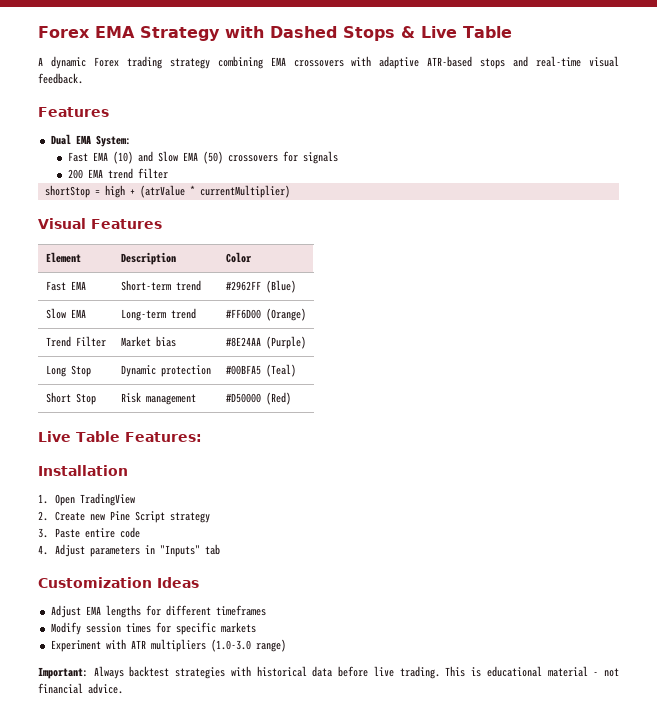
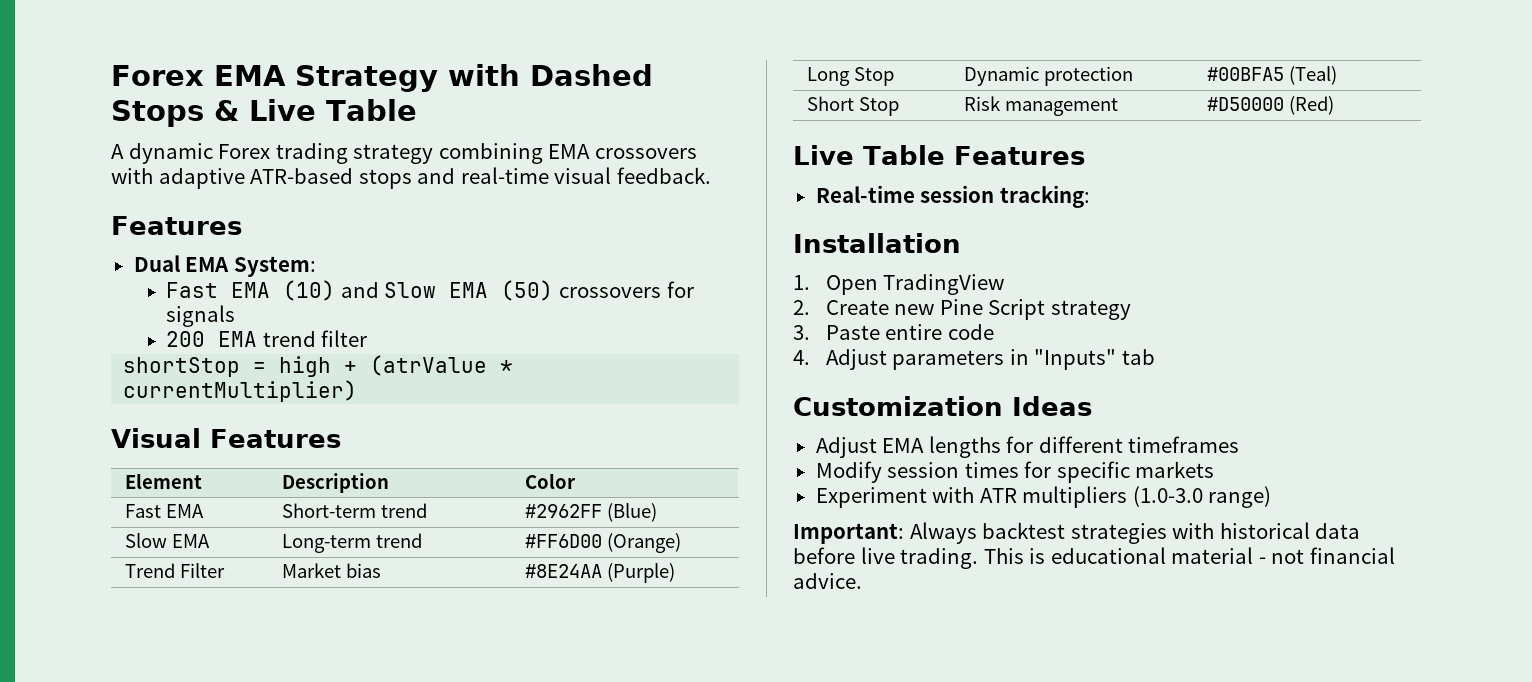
- Live Table Features:
+ Live Table Features
+ Real-time session tracking:

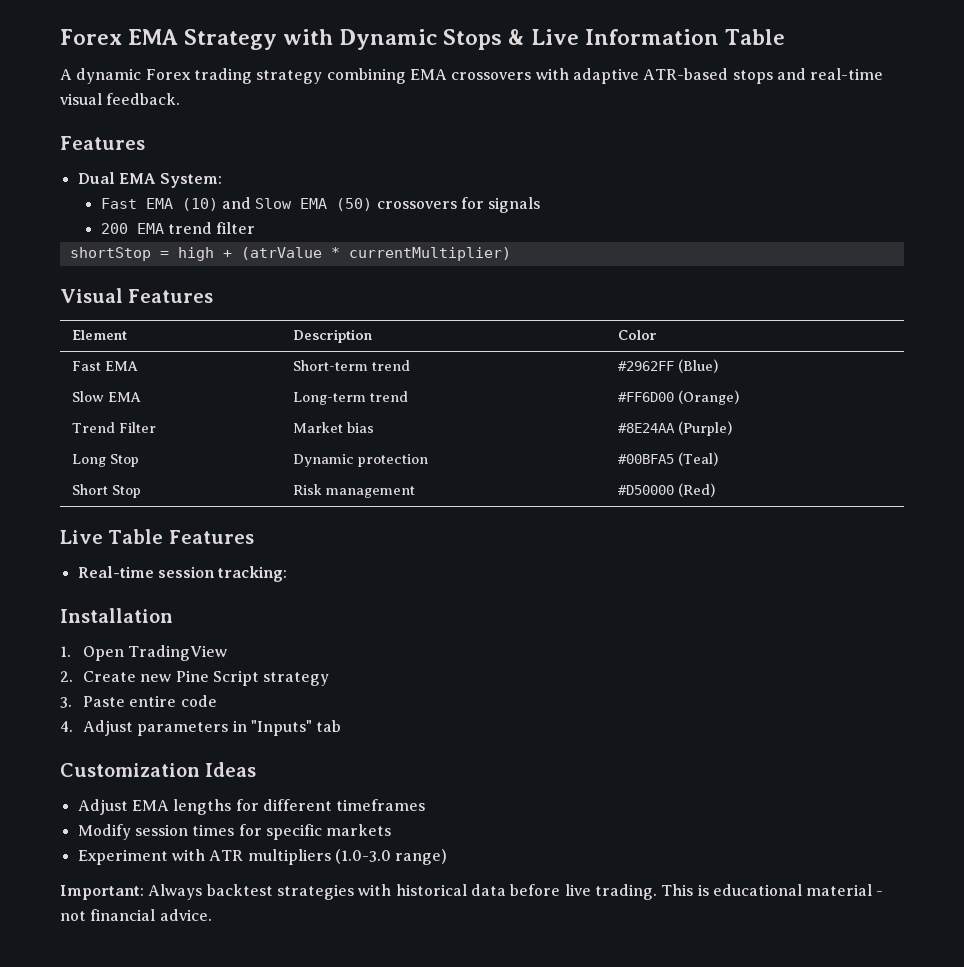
- Forex EMA Strategy with Dashed Stops & Live Table
+ Forex EMA Strategy with Dynamic Stops & Live Information Table

